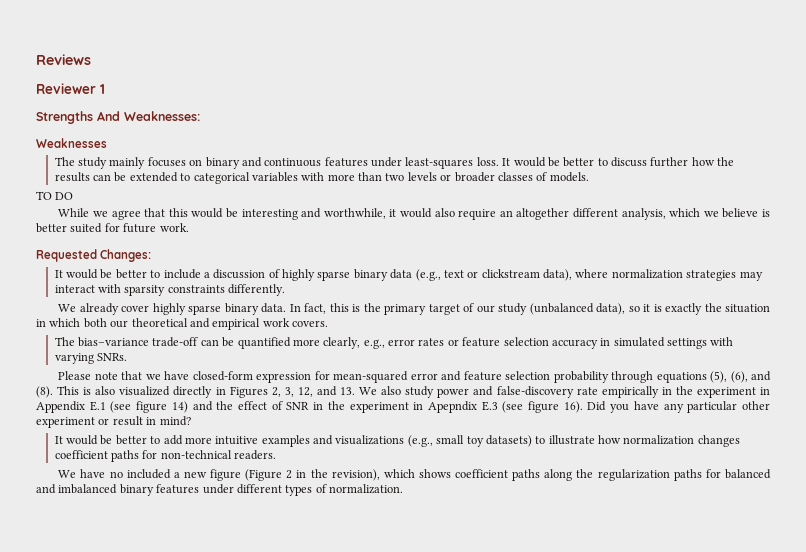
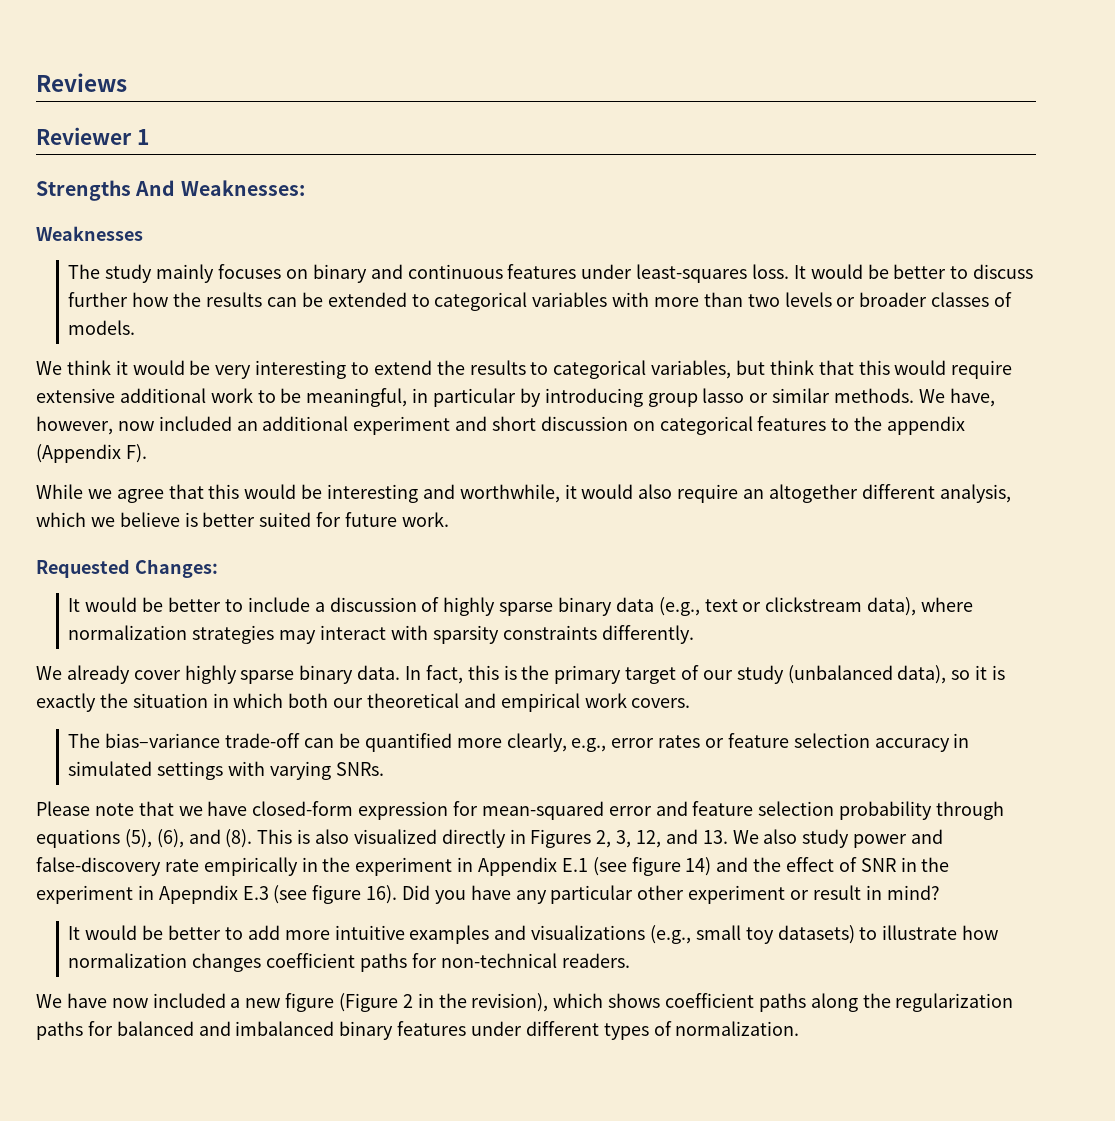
- TO DO
+ We think it would be very interesting to extend the results to categorical variables, but think that this would require extensive additional work to be meaningful, in particular by introducing group lasso or similar methods. We have, however, now included an additional experiment and short discussion on categorical features to the appendix (Appendix F).
- We have no included a new figure (Figure 2 in the revision), which shows coefficient paths along the regularization paths for balanced and imbalanced binary features under different types of normalization.
+ We have now included a new figure (Figure 2 in the revision), which shows coefficient paths along the regularization paths for balanced and imbalanced binary features under different types of normalization.

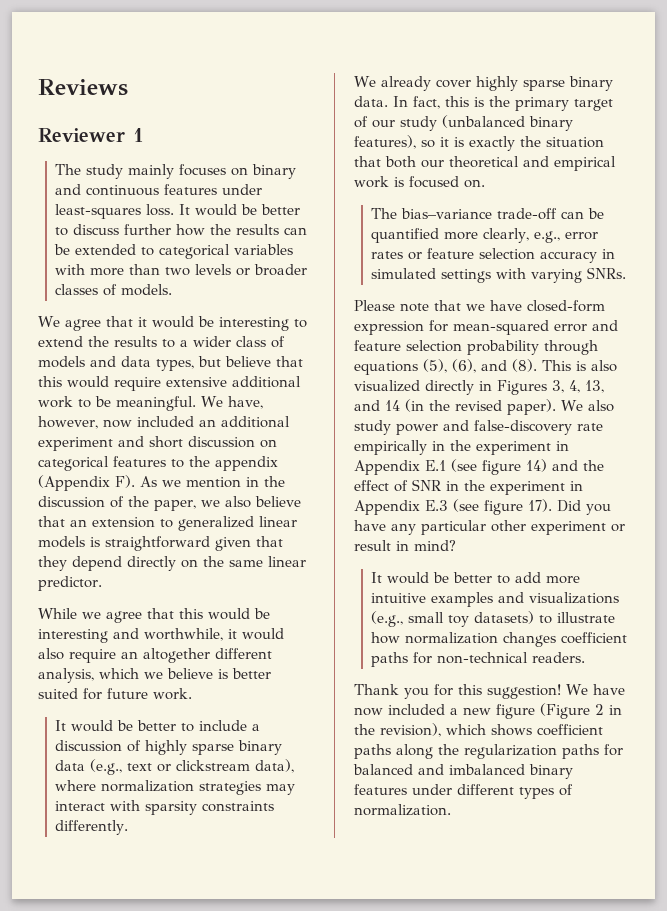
- Strengths And Weaknesses:
- Weaknesses
- We think it would be very interesting to extend the results to categorical variables, but think that this would require extensive additional work to be meaningful, in particular by introducing group lasso or similar methods.
+ We agree that it would be interesting to extend the results to a wider class of models and data types, but believe that this would require extensive additional work to be meaningful.
- We have, however, now included an additional experiment and short discussion on categorical features to the appendix (Appendix F).
+ We have, however, now included an additional experiment and short discussion on categorical features to the appendix (Appendix F). As we mention in the discussion of the paper, we also believe that an extension to generalized linear models is straightforward given that they depend directly on the same linear predictor.
- Requested Changes:
- In fact, this is the primary target of our study (unbalanced data), so it is exactly the situation in which both our theoretical and empirical work covers.
+ In fact, this is the primary target of our study (unbalanced binary features), so it is exactly the situation that both our theoretical and empirical work is focused on.
- This is also visualized directly in Figures 2, 3, 12, and 13. We also study power and false-discovery rate empirically in the experiment in Appendix E.1 (see figure 14) and the effect of SNR in the experiment in Apepndix E.3 (see figure 16).
+ This is also visualized directly in Figures 3, 4, 13, and 14 (in the revised paper). We also study power and false-discovery rate empirically in the experiment in Appendix E.1 (see figure 14) and the effect of SNR in the experiment in Appendix E.3 (see figure 17).
+ Thank you for this suggestion!

